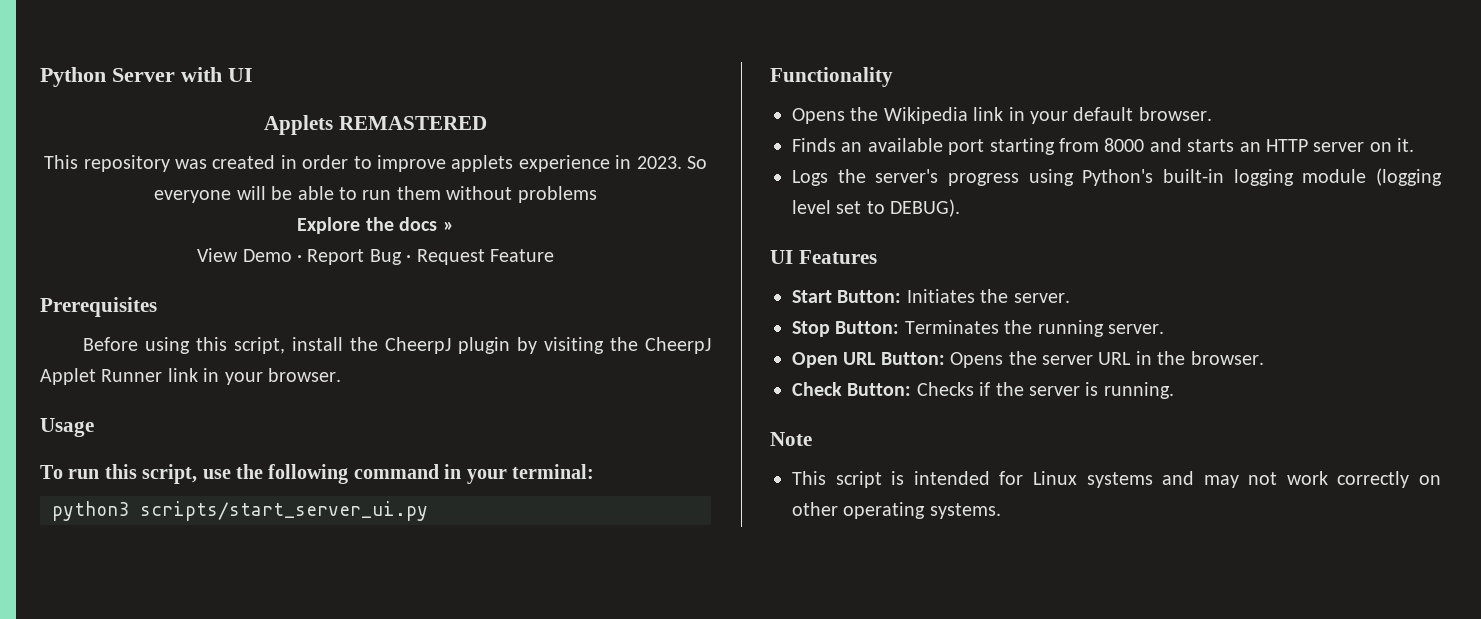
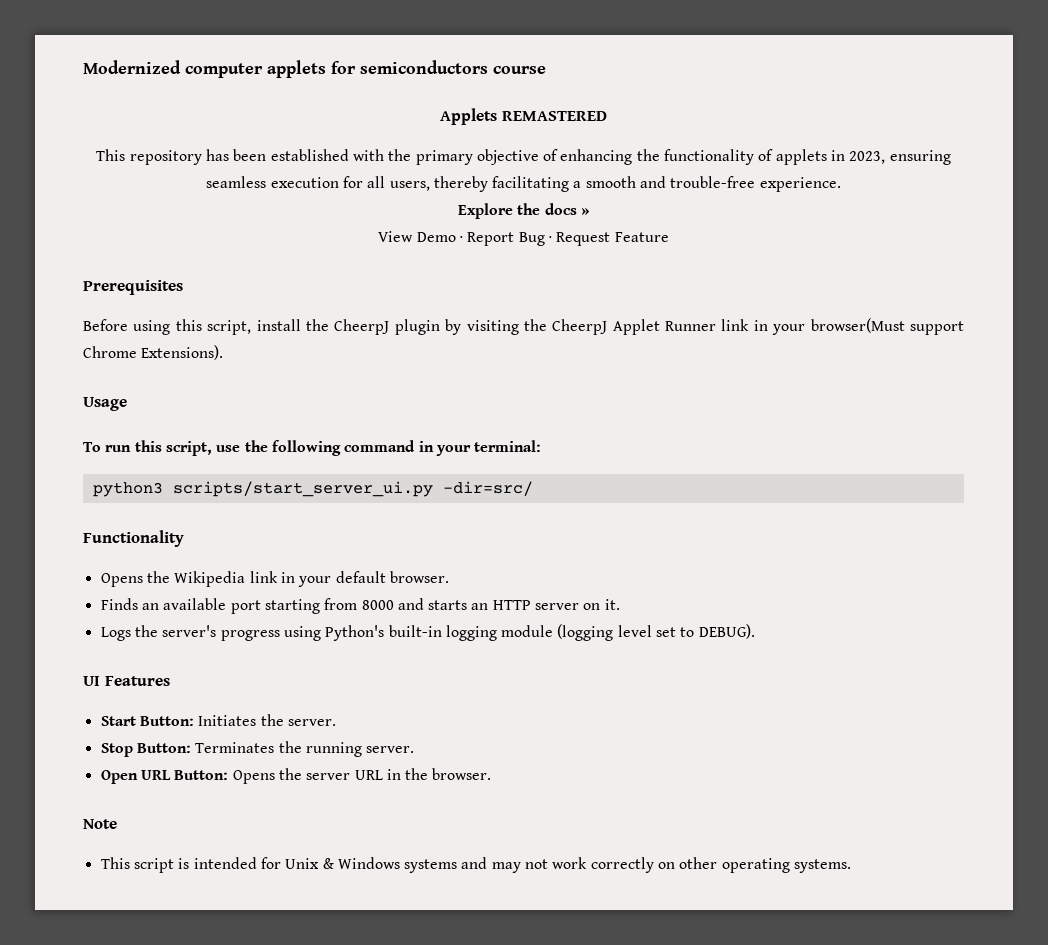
- Python Server with UI
+ Modernized computer applets for semiconductors course
  Applets REMASTERED
- This repository was created in order to improve applets experience in 2023. So everyone will be able to run them without problems
+ This repository has been established with the primary objective of enhancing the functionality of applets in 2023, ensuring seamless execution for all users, thereby facilitating a smooth and trouble-free experience.
- Before using this script, install the CheerpJ plugin by visiting the CheerpJ Applet Runner link in your browser.
+ Before using this script, install the CheerpJ plugin by visiting the CheerpJ Applet Runner link in your browser(Must support Chrome Extensions).
- python3 scripts/start_server_ui.py
+ python3 scripts/start_server_ui.py -dir=src/
- Check Button: Checks if the server is running.
- This script is intended for Linux systems and may not work correctly on other operating systems.
+ This script is intended for Unix & Windows systems and may not work correctly on other operating systems.

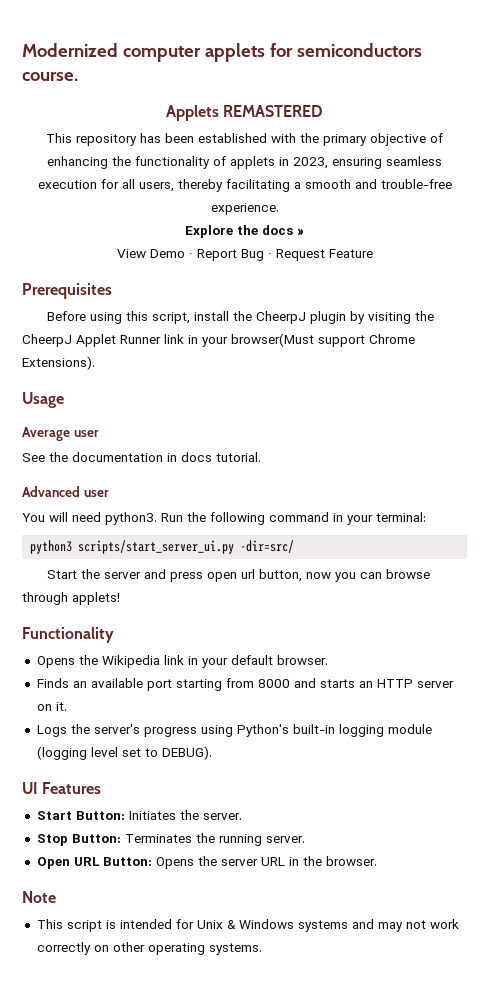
- Modernized computer applets for semiconductors course
+ Modernized computer applets for semiconductors course.
- To run this script, use the following command in your terminal:
+ Average user
+ See the documentation in docs tutorial.
+ Advanced user
+ You will need python3. Run the following command in your terminal:
+ Start the server and press open url button, now you can browse through applets!

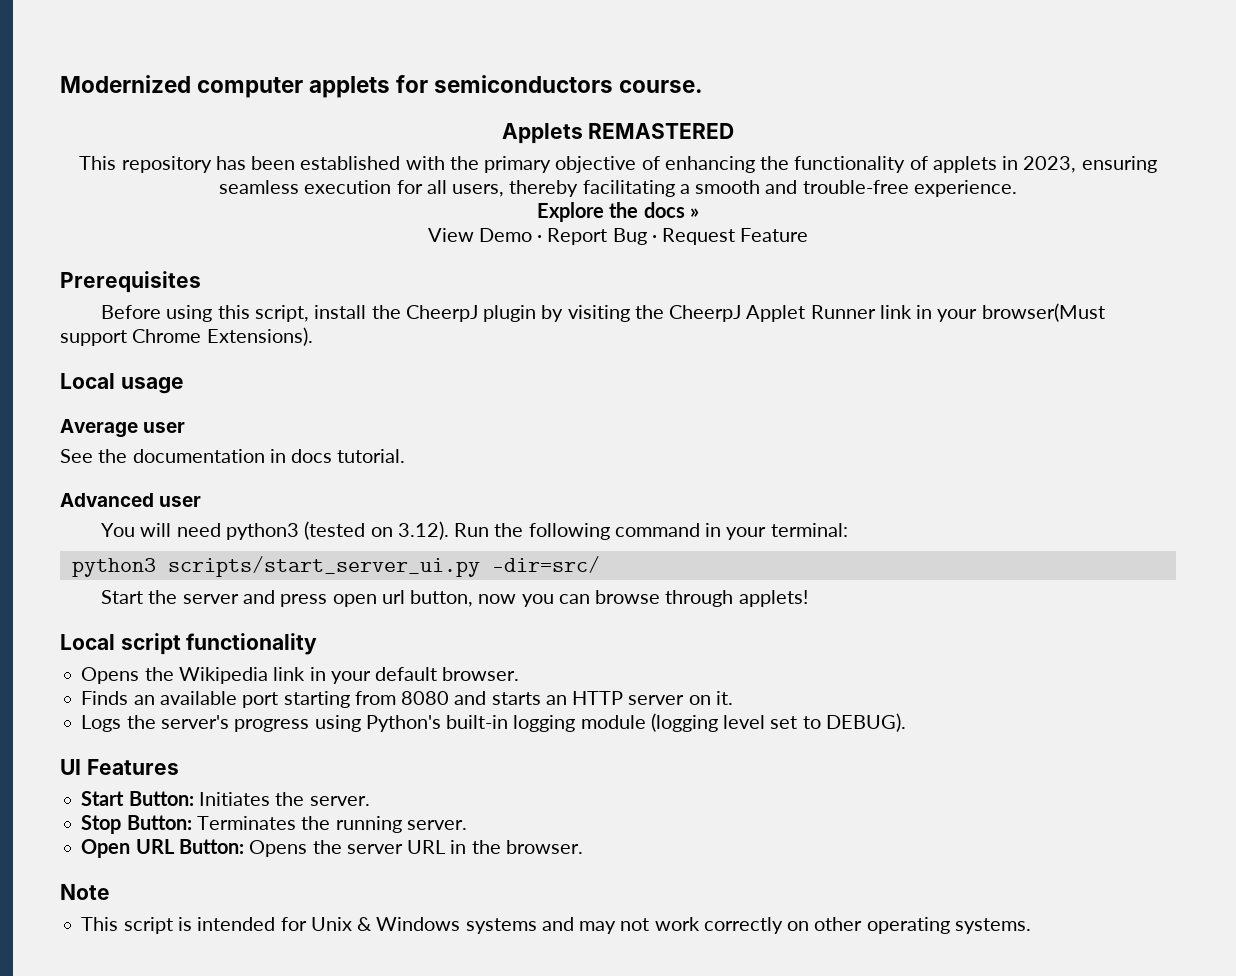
- Usage
+ Local usage
- You will need python3. Run the following command in your terminal:
+ You will need python3 (tested on 3.12). Run the following command in your terminal:
- Functionality
+ Local script functionality
- Finds an available port starting from 8000 and starts an HTTP server on it.
+ Finds an available port starting from 8080 and starts an HTTP server on it.

